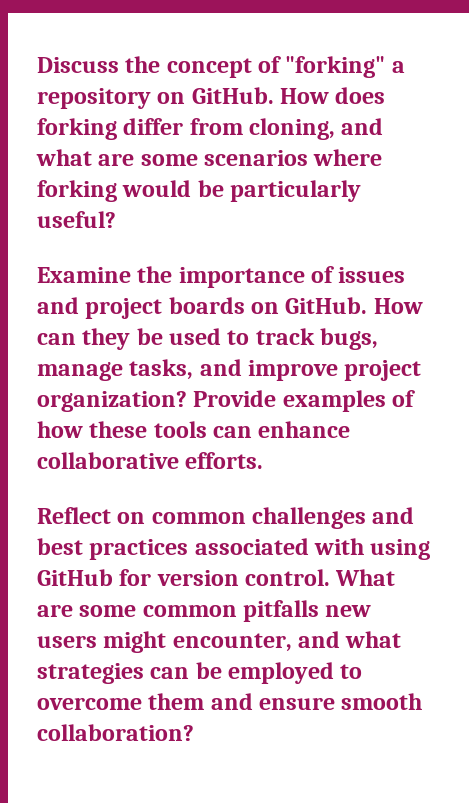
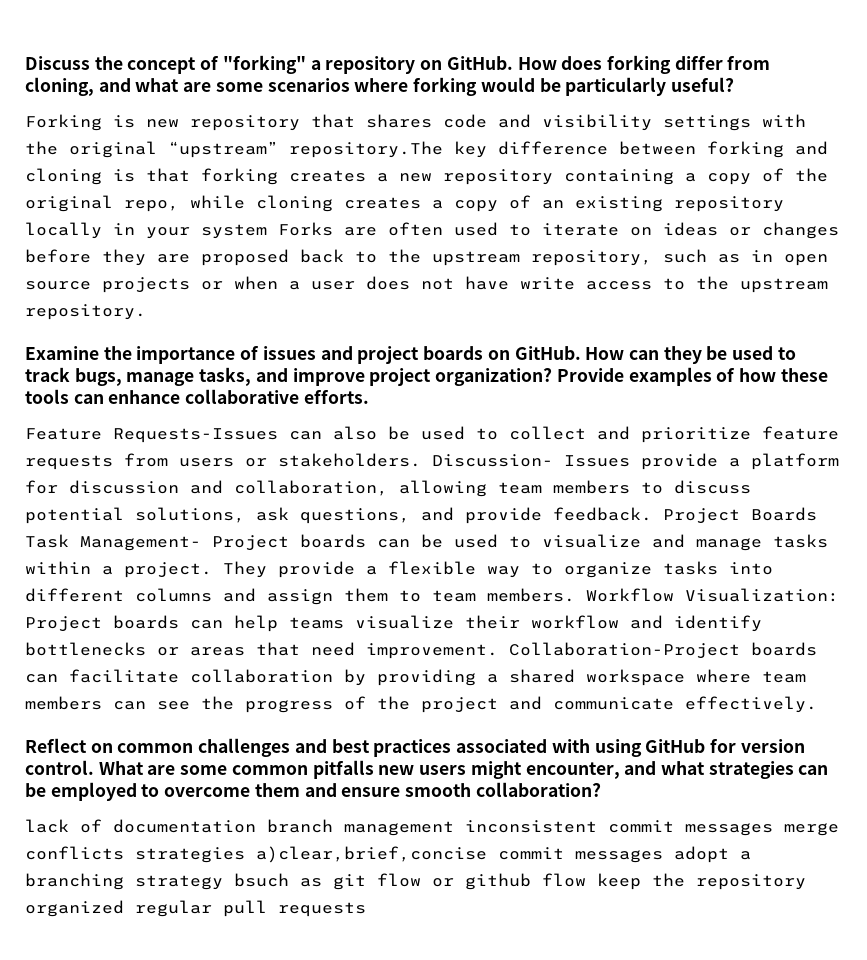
+ Forking is new repository that shares code and visibility settings with the original “upstream” repository.The key difference between forking and cloning is that forking creates a new repository containing a copy of the original repo, while cloning creates a copy of an existing repository locally in your system Forks are often used to iterate on ideas or changes before they are proposed back to the upstream repository, such as in open source projects or when a user does not have write access to the upstream repository.
+ Feature Requests-Issues can also be used to collect and prioritize feature requests from users or stakeholders. Discussion- Issues provide a platform for discussion and collaboration, allowing team members to discuss potential solutions, ask questions, and provide feedback. Project Boards Task Management- Project boards can be used to visualize and manage tasks within a project. They provide a flexible way to organize tasks into different columns and assign them to team members. Workflow Visualization: Project boards can help teams visualize their workflow and identify bottlenecks or areas that need improvement. Collaboration-Project boards can facilitate collaboration by providing a shared workspace where team members can see the progress of the project and communicate effectively.
+ lack of documentation branch management inconsistent commit messages merge conflicts strategies a)clear,brief,concise commit messages adopt a branching strategy bsuch as git flow or github flow keep the repository organized regular pull requests

